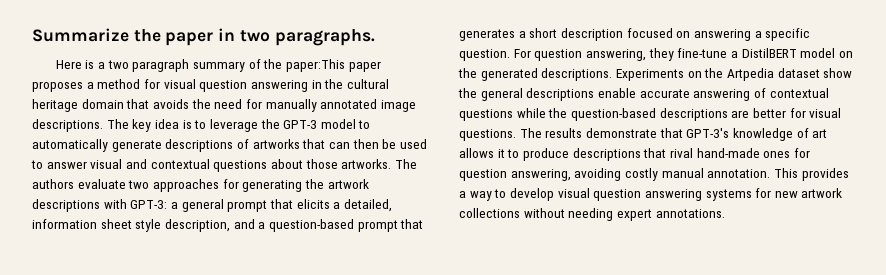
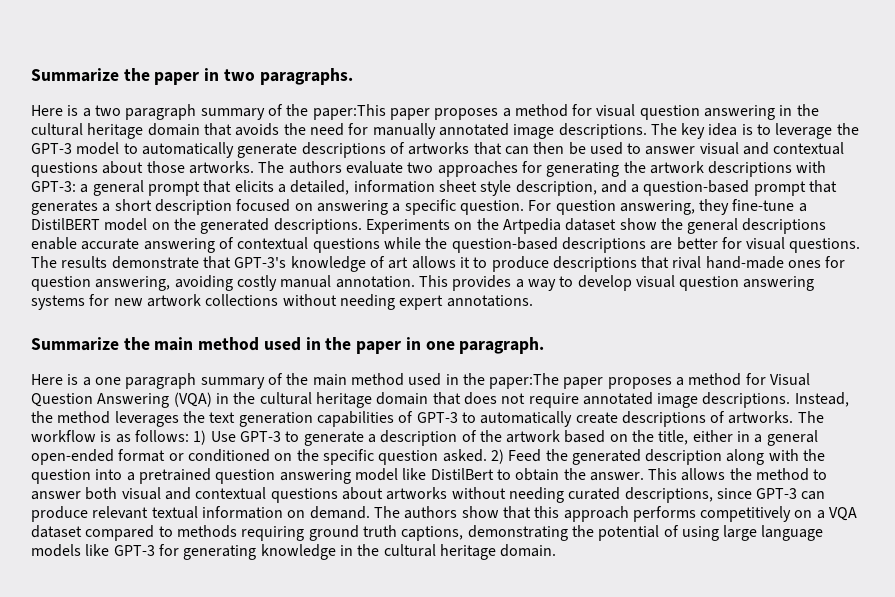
+ Summarize the main method used in the paper in one paragraph.
+ Here is a one paragraph summary of the main method used in the paper:The paper proposes a method for Visual Question Answering (VQA) in the cultural heritage domain that does not require annotated image descriptions. Instead, the method leverages the text generation capabilities of GPT-3 to automatically create descriptions of artworks. The workflow is as follows: 1) Use GPT-3 to generate a description of the artwork based on the title, either in a general open-ended format or conditioned on the specific question asked. 2) Feed the generated description along with the question into a pretrained question answering model like DistilBert to obtain the answer. This allows the method to answer both visual and contextual questions about artworks without needing curated descriptions, since GPT-3 can produce relevant textual information on demand. The authors show that this approach performs competitively on a VQA dataset compared to methods requiring ground truth captions, demonstrating the potential of using large language models like GPT-3 for generating knowledge in the cultural heritage domain.

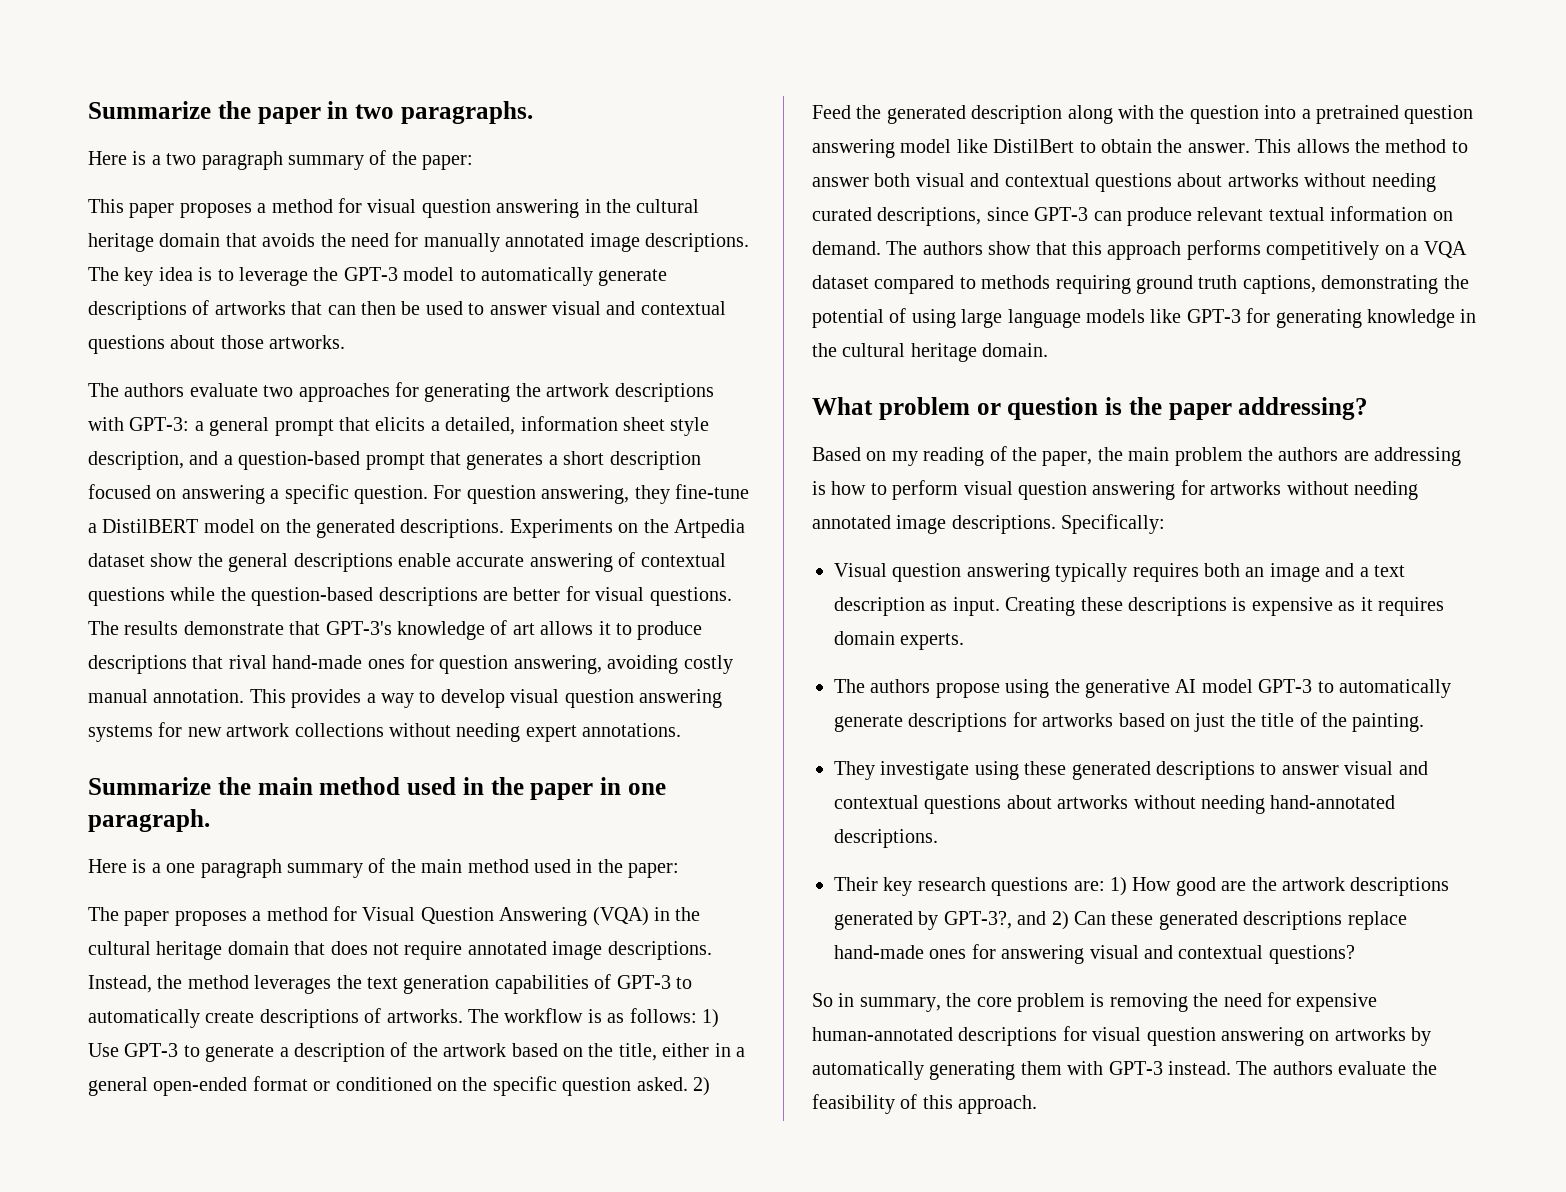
- Here is a two paragraph summary of the paper:This paper proposes a method for visual question answering in the cultural heritage domain that avoids the need for manually annotated image descriptions.
+ Here is a two paragraph summary of the paper:
+ This paper proposes a method for visual question answering in the cultural heritage domain that avoids the need for manually annotated image descriptions.
- The key idea is to leverage the GPT-3 model to automatically generate descriptions of artworks that can then be used to answer visual and contextual questions about those artworks. The authors evaluate two approaches for generating the artwork descriptions with GPT-3:
+ The key idea is to leverage the GPT-3 model to automatically generate descriptions of artworks that can then be used to answer visual and contextual questions about those artworks.
+ The authors evaluate two approaches for generating the artwork descriptions with GPT-3:
- Here is a one paragraph summary of the main method used in the paper:The paper proposes a method for Visual Question Answering (VQA) in the cultural heritage domain that does not require annotated image descriptions.
+ Here is a one paragraph summary of the main method used in the paper:
+ The paper proposes a method for Visual Question Answering (VQA) in the cultural heritage domain that does not require annotated image descriptions.
+ What problem or question is the paper addressing?
+ Based on my reading of the paper, the main problem the authors are addressing is how to perform visual question answering for artworks without needing annotated image descriptions. Specifically:
+ Visual question answering typically requires both an image and a text description as input. Creating these descriptions is expensive as it requires domain experts.
+ The authors propose using the generative AI model GPT-3 to automatically generate descriptions for artworks based on just the title of the painting.
+ They investigate using these generated descriptions to answer visual and contextual questions about artworks without needing hand-annotated descriptions.
+ Their key research questions are: 1) How good are the artwork descriptions generated by GPT-3?, and 2) Can these generated descriptions replace hand-made ones for answering visual and contextual questions?
+ So in summary, the core problem is removing the need for expensive human-annotated descriptions for visual question answering on artworks by automatically generating them with GPT-3 instead. The authors evaluate the feasibility of this approach.

